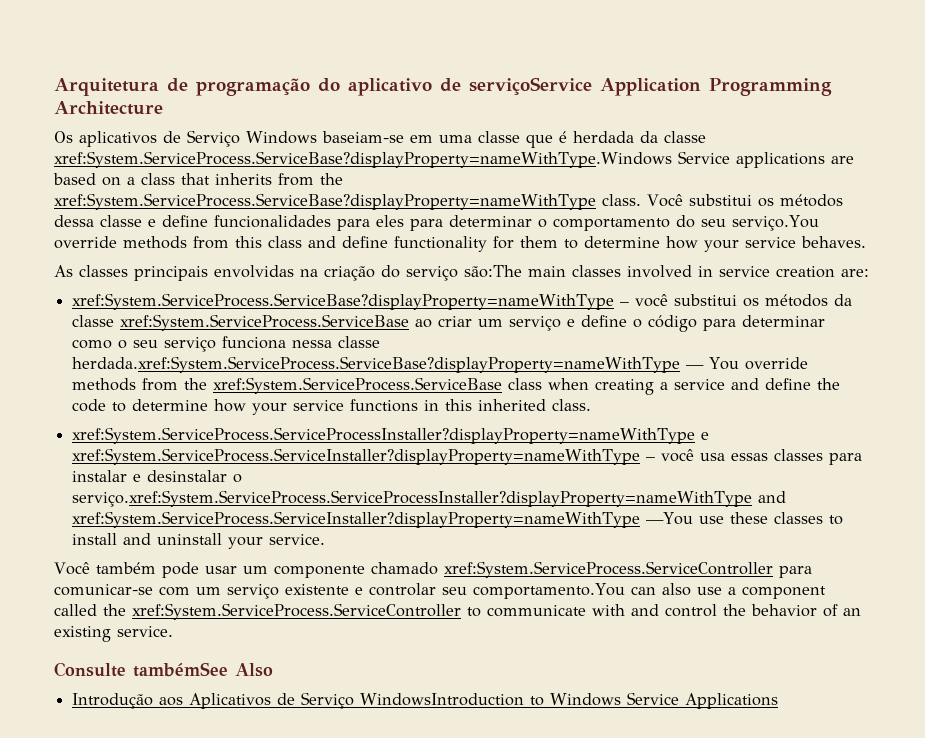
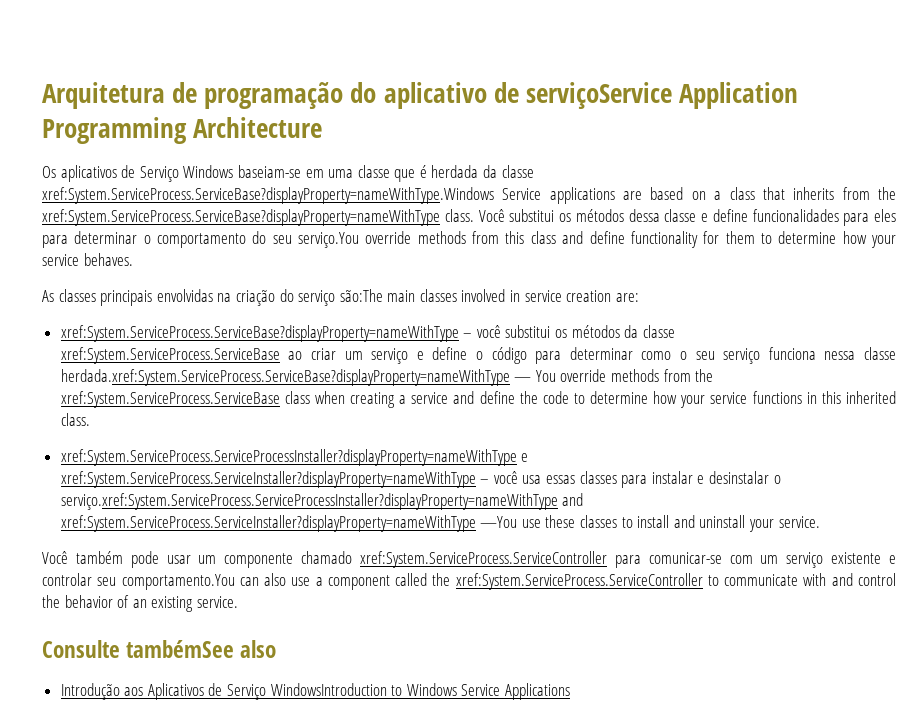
- Consulte tambémSee Also
+ Consulte tambémSee also

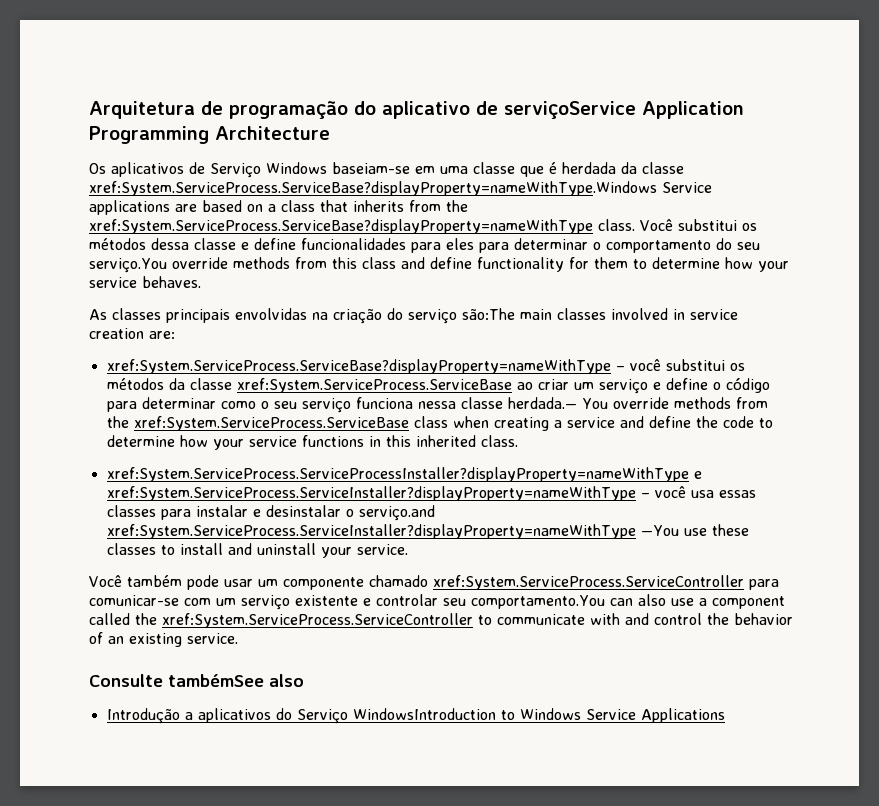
- xref:System.ServiceProcess.ServiceBase?displayProperty=nameWithType – você substitui os métodos da classe xref:System.ServiceProcess.ServiceBase ao criar um serviço e define o código para determinar como o seu serviço funciona nessa classe herdada.xref:System.ServiceProcess.ServiceBase?displayProperty=nameWithType — You override methods from the xref:System.ServiceProcess.ServiceBase class when creating a service and define the code to determine how your service functions in this inherited class.
+ xref:System.ServiceProcess.ServiceBase?displayProperty=nameWithType – você substitui os métodos da classe xref:System.ServiceProcess.ServiceBase ao criar um serviço e define o código para determinar como o seu serviço funciona nessa classe herdada.— You override methods from the xref:System.ServiceProcess.ServiceBase class when creating a service and define the code to determine how your service functions in this inherited class.
- xref:System.ServiceProcess.ServiceProcessInstaller?displayProperty=nameWithType e xref:System.ServiceProcess.ServiceInstaller?displayProperty=nameWithType – você usa essas classes para instalar e desinstalar o serviço.xref:System.ServiceProcess.ServiceProcessInstaller?displayProperty=nameWithType and xref:System.ServiceProcess.ServiceInstaller?displayProperty=nameWithType —You use these classes to install and uninstall your service.
+ xref:System.ServiceProcess.ServiceProcessInstaller?displayProperty=nameWithType e xref:System.ServiceProcess.ServiceInstaller?displayProperty=nameWithType – você usa essas classes para instalar e desinstalar o serviço.and xref:System.ServiceProcess.ServiceInstaller?displayProperty=nameWithType —You use these classes to install and uninstall your service.
- Introdução aos Aplicativos de Serviço WindowsIntroduction to Windows Service Applications
+ Introdução a aplicativos do Serviço WindowsIntroduction to Windows Service Applications

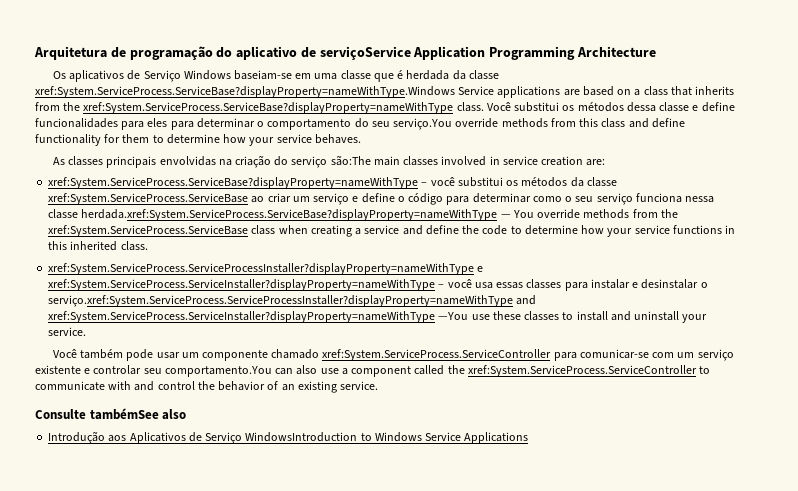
- xref:System.ServiceProcess.ServiceBase?displayProperty=nameWithType – você substitui os métodos da classe xref:System.ServiceProcess.ServiceBase ao criar um serviço e define o código para determinar como o seu serviço funciona nessa classe herdada.— You override methods from the xref:System.ServiceProcess.ServiceBase class when creating a service and define the code to determine how your service functions in this inherited class.
+ xref:System.ServiceProcess.ServiceBase?displayProperty=nameWithType – você substitui os métodos da classe xref:System.ServiceProcess.ServiceBase ao criar um serviço e define o código para determinar como o seu serviço funciona nessa classe herdada.xref:System.ServiceProcess.ServiceBase?displayProperty=nameWithType — You override methods from the xref:System.ServiceProcess.ServiceBase class when creating a service and define the code to determine how your service functions in this inherited class.
- xref:System.ServiceProcess.ServiceProcessInstaller?displayProperty=nameWithType e xref:System.ServiceProcess.ServiceInstaller?displayProperty=nameWithType – você usa essas classes para instalar e desinstalar o serviço.and xref:System.ServiceProcess.ServiceInstaller?displayProperty=nameWithType —You use these classes to install and uninstall your service.
+ xref:System.ServiceProcess.ServiceProcessInstaller?displayProperty=nameWithType e xref:System.ServiceProcess.ServiceInstaller?displayProperty=nameWithType – você usa essas classes para instalar e desinstalar o serviço.xref:System.ServiceProcess.ServiceProcessInstaller?displayProperty=nameWithType and xref:System.ServiceProcess.ServiceInstaller?displayProperty=nameWithType —You use these classes to install and uninstall your service.
- Introdução a aplicativos do Serviço WindowsIntroduction to Windows Service Applications
+ Introdução aos Aplicativos de Serviço WindowsIntroduction to Windows Service Applications

